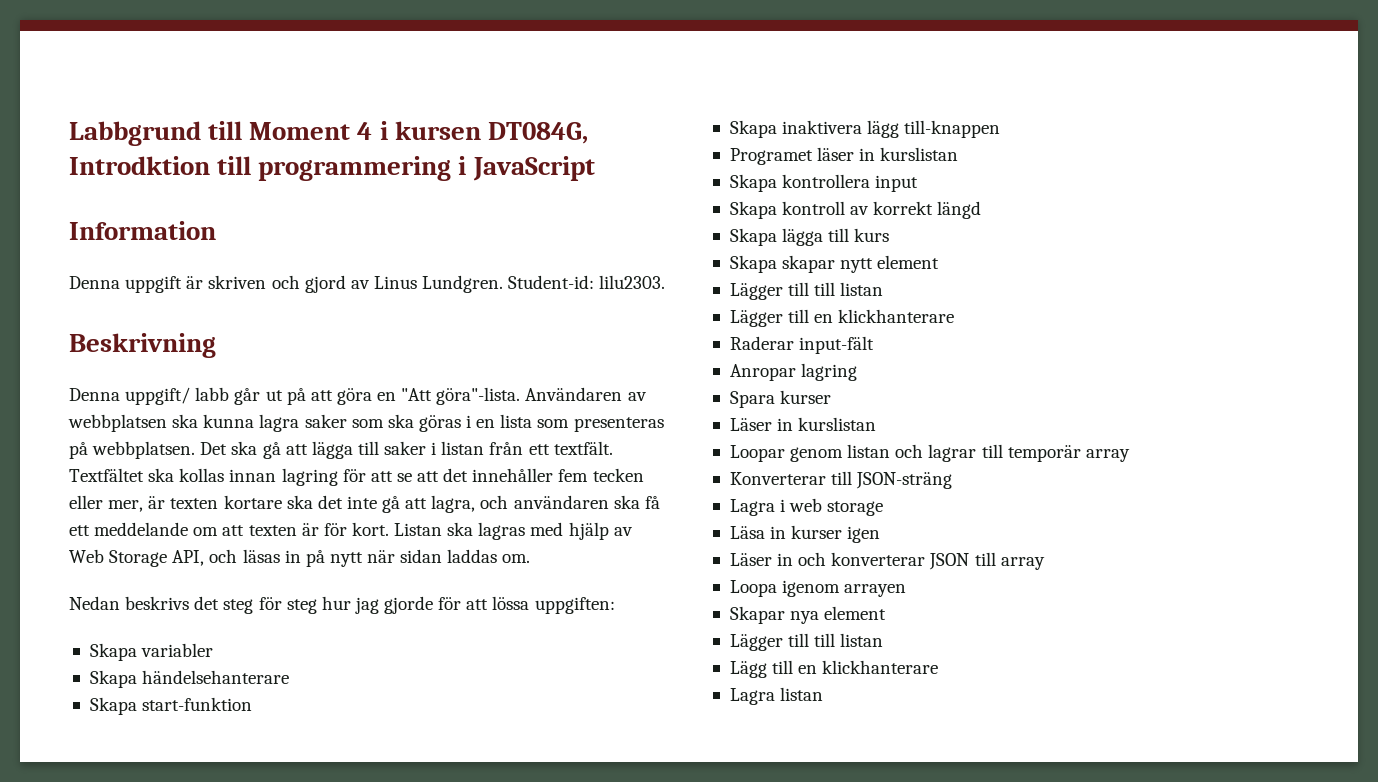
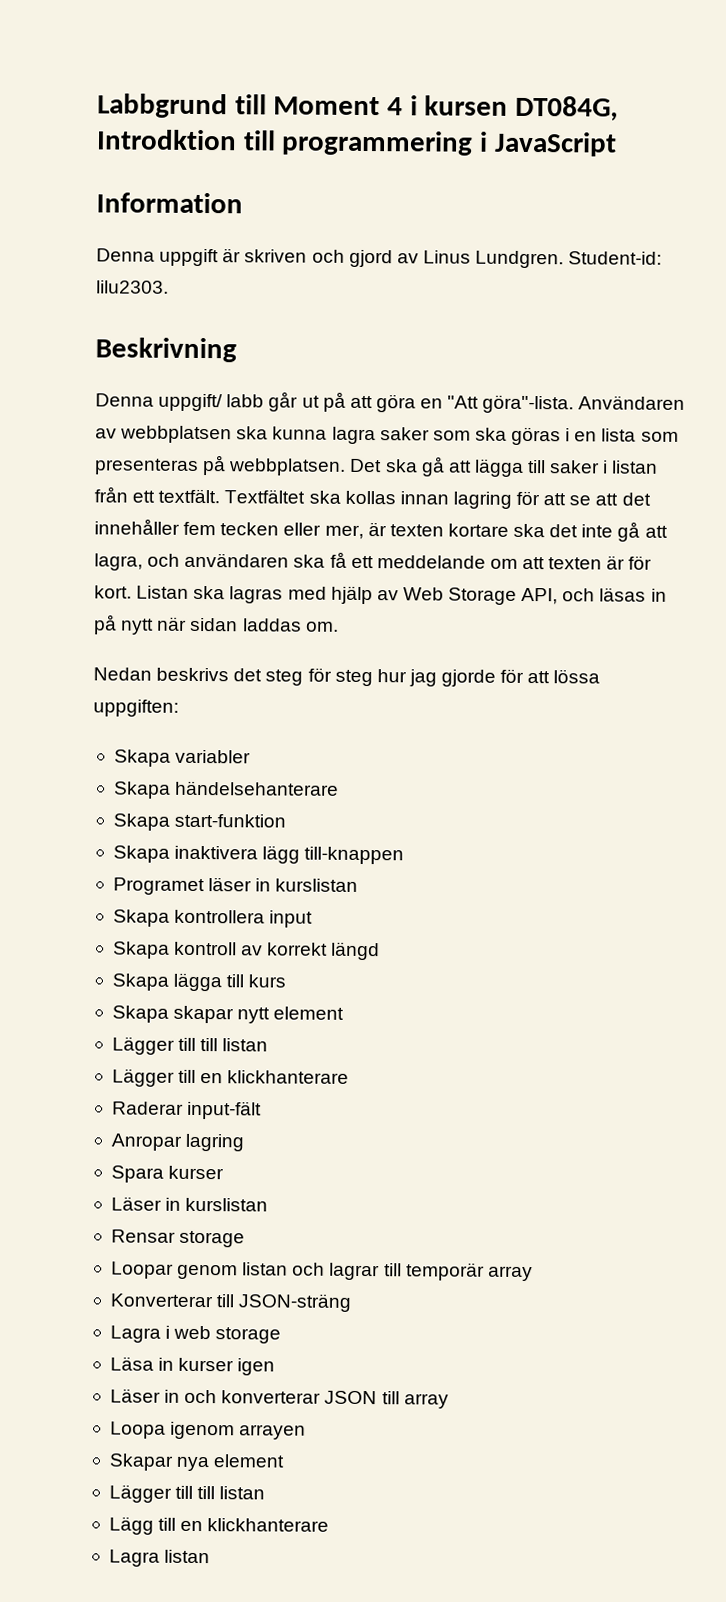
+ Rensar storage

